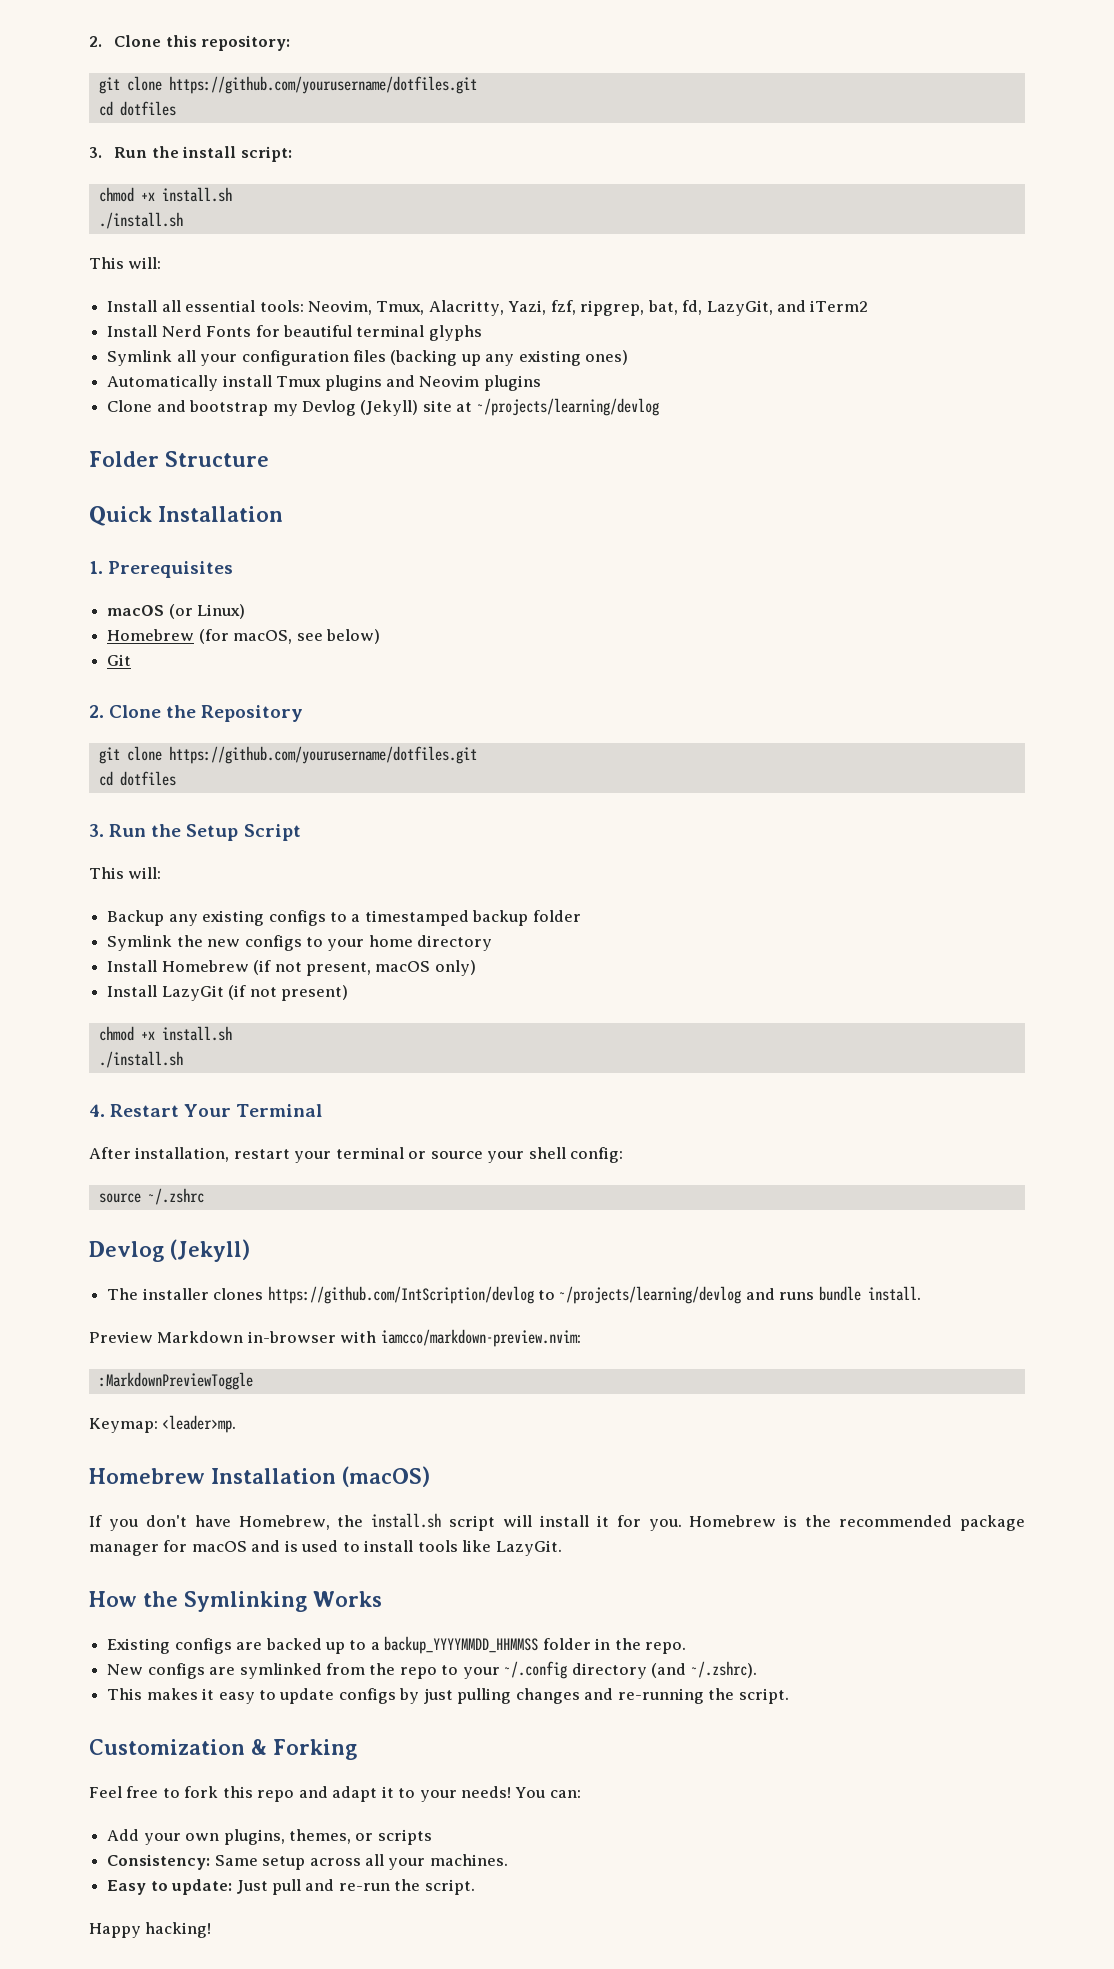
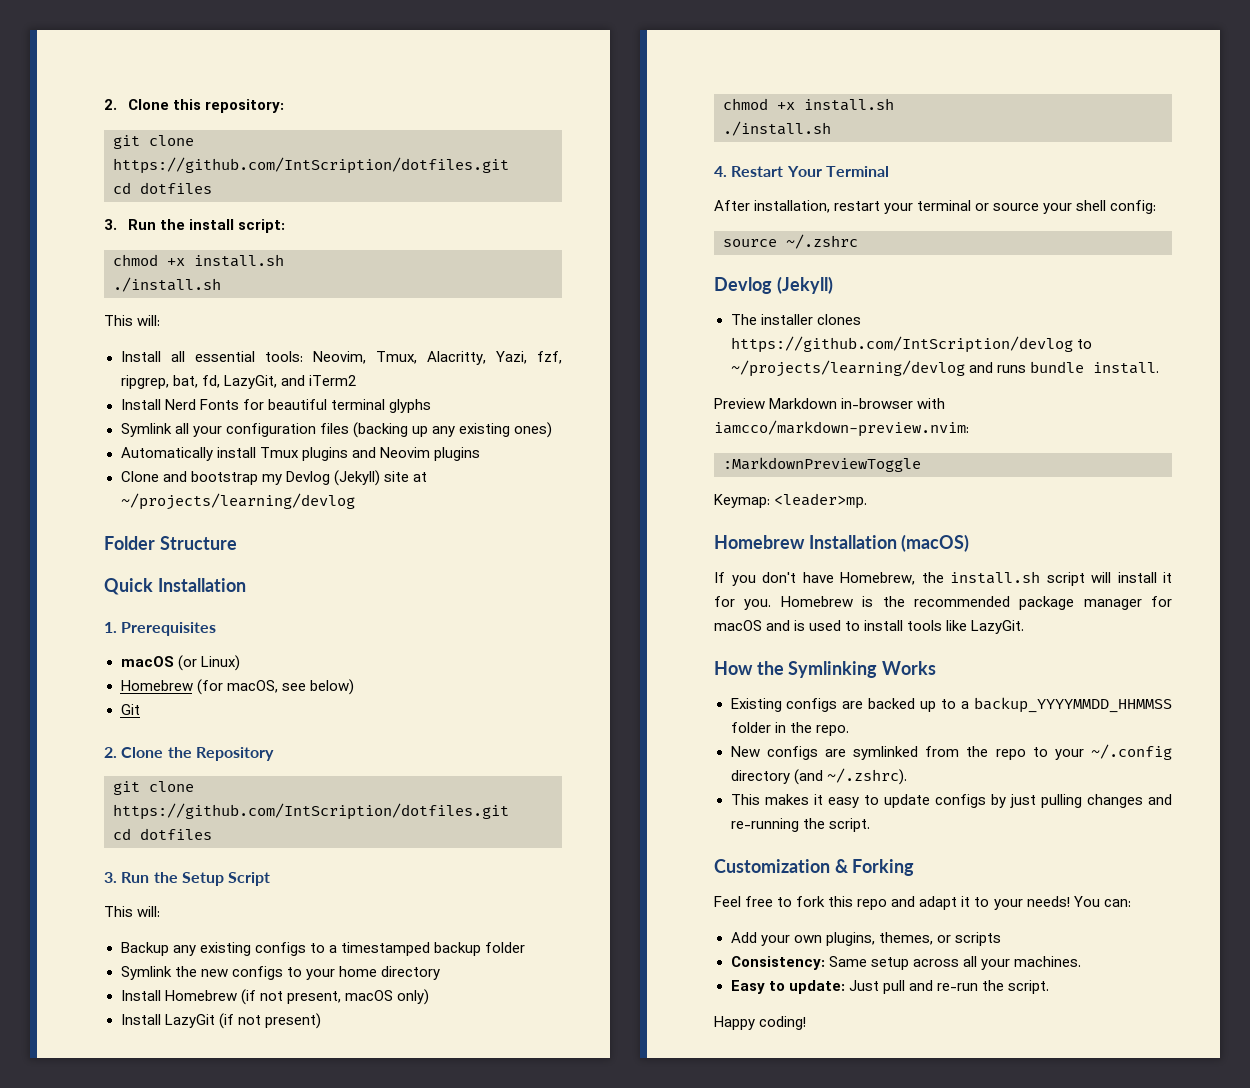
  2. Clone this repository:
- git clone https://github.com/yourusername/dotfiles.git
+ git clone https://github.com/IntScription/dotfiles.git
  2. Clone the Repository
- git clone https://github.com/yourusername/dotfiles.git
+ git clone https://github.com/IntScription/dotfiles.git
- Happy hacking!
+ Happy coding!

